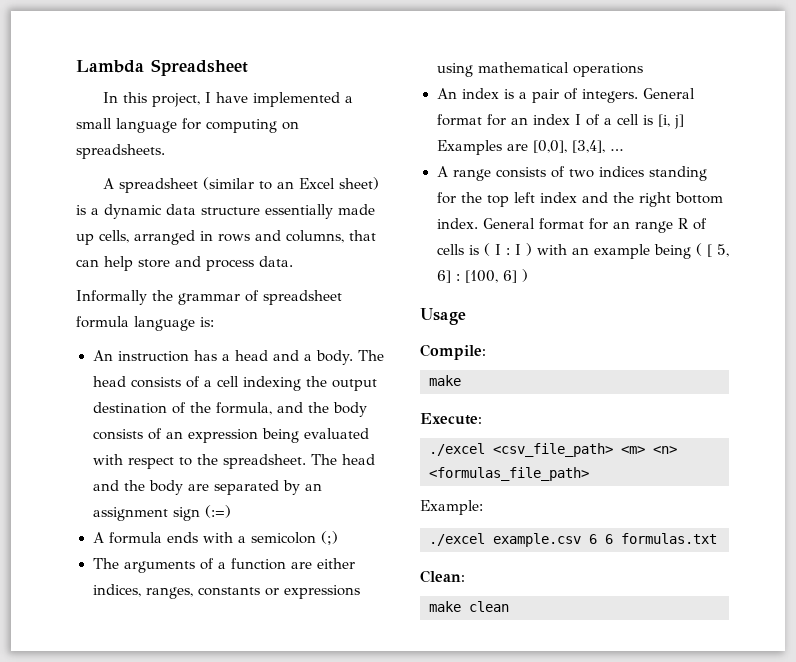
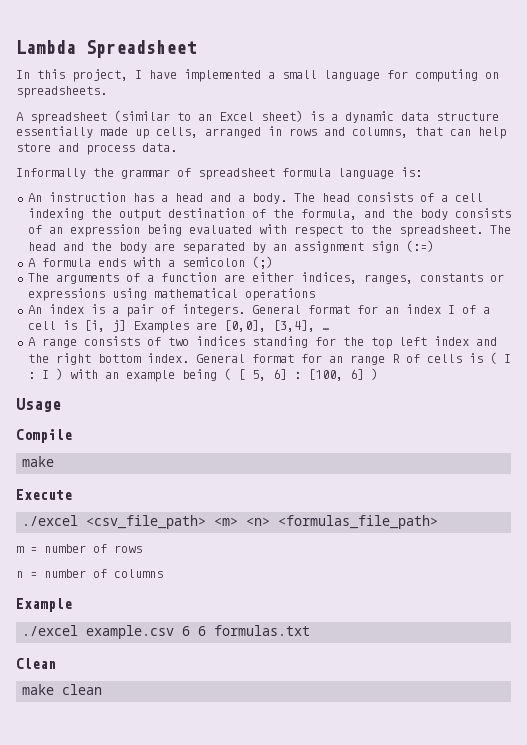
- Compile:
+ Compile
- Execute:
+ Execute
- Example:
+ m = number of rows
+ n = number of columns
+ Example
- Clean:
+ Clean

